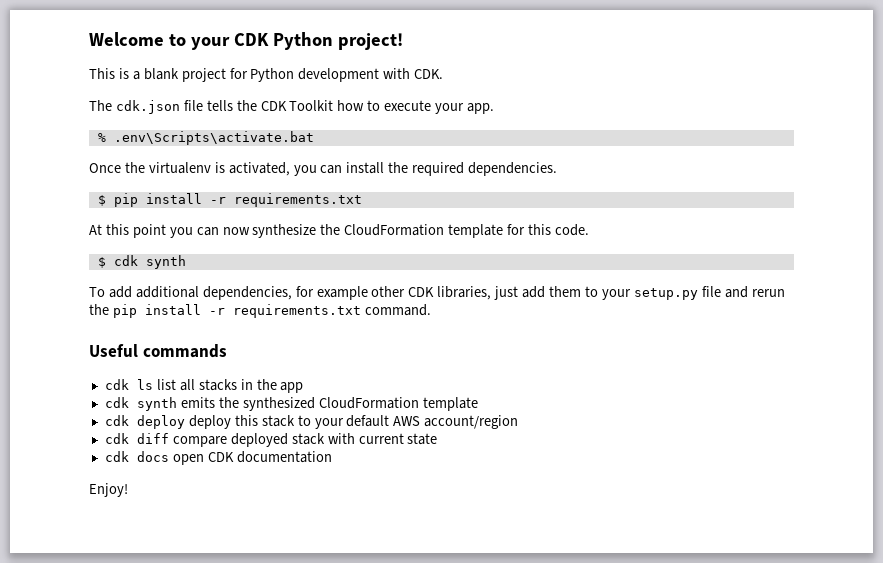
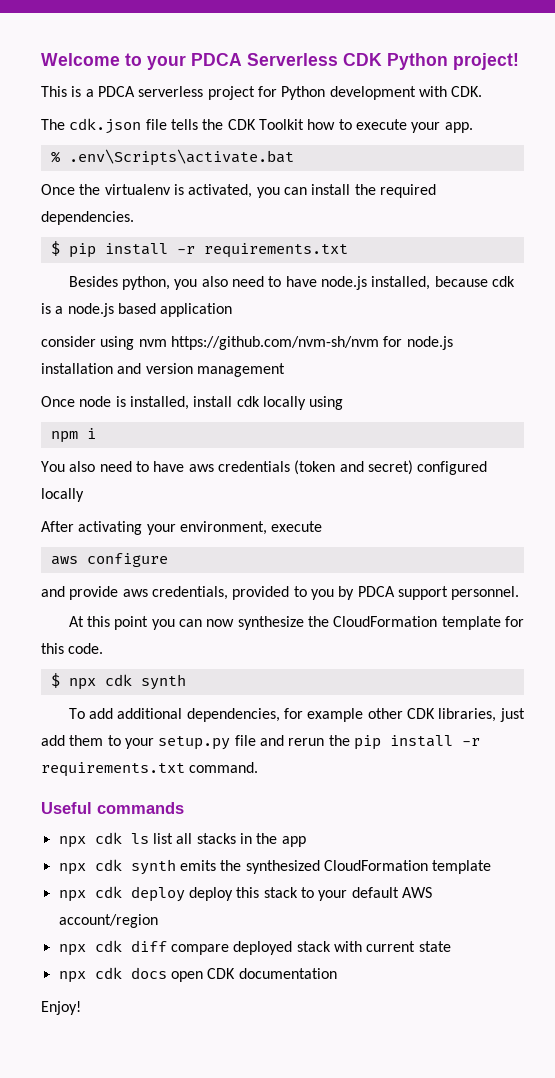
- Welcome to your CDK Python project!
+ Welcome to your PDCA Serverless CDK Python project!
- This is a blank project for Python development with CDK.
+ This is a PDCA serverless project for Python development with CDK.
+ Besides python, you also need to have node.js installed, because cdk is a node.js based application
+ consider using nvm https://github.com/nvm-sh/nvm for node.js installation and version management
+ Once node is installed, install cdk locally using
+ npm i
+ You also need to have aws credentials (token and secret) configured locally
+ After activating your environment, execute
+ aws configure
+ and provide aws credentials, provided to you by PDCA support personnel.
- $ cdk synth
+ $ npx cdk synth
- cdk ls list all stacks in the app
+ npx cdk ls list all stacks in the app
- cdk synth emits the synthesized CloudFormation template
+ npx cdk synth emits the synthesized CloudFormation template
- cdk deploy deploy this stack to your default AWS account/region
+ npx cdk deploy deploy this stack to your default AWS account/region
- cdk diff compare deployed stack with current state
+ npx cdk diff compare deployed stack with current state
- cdk docs open CDK documentation
+ npx cdk docs open CDK documentation

